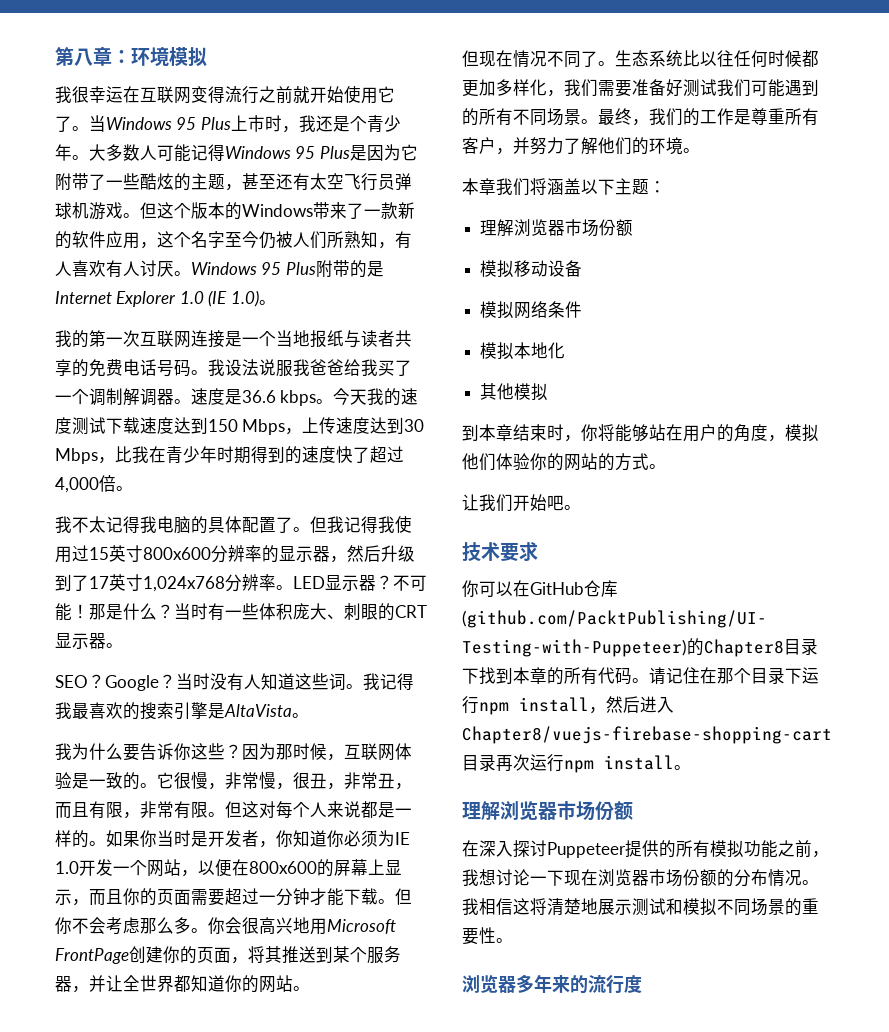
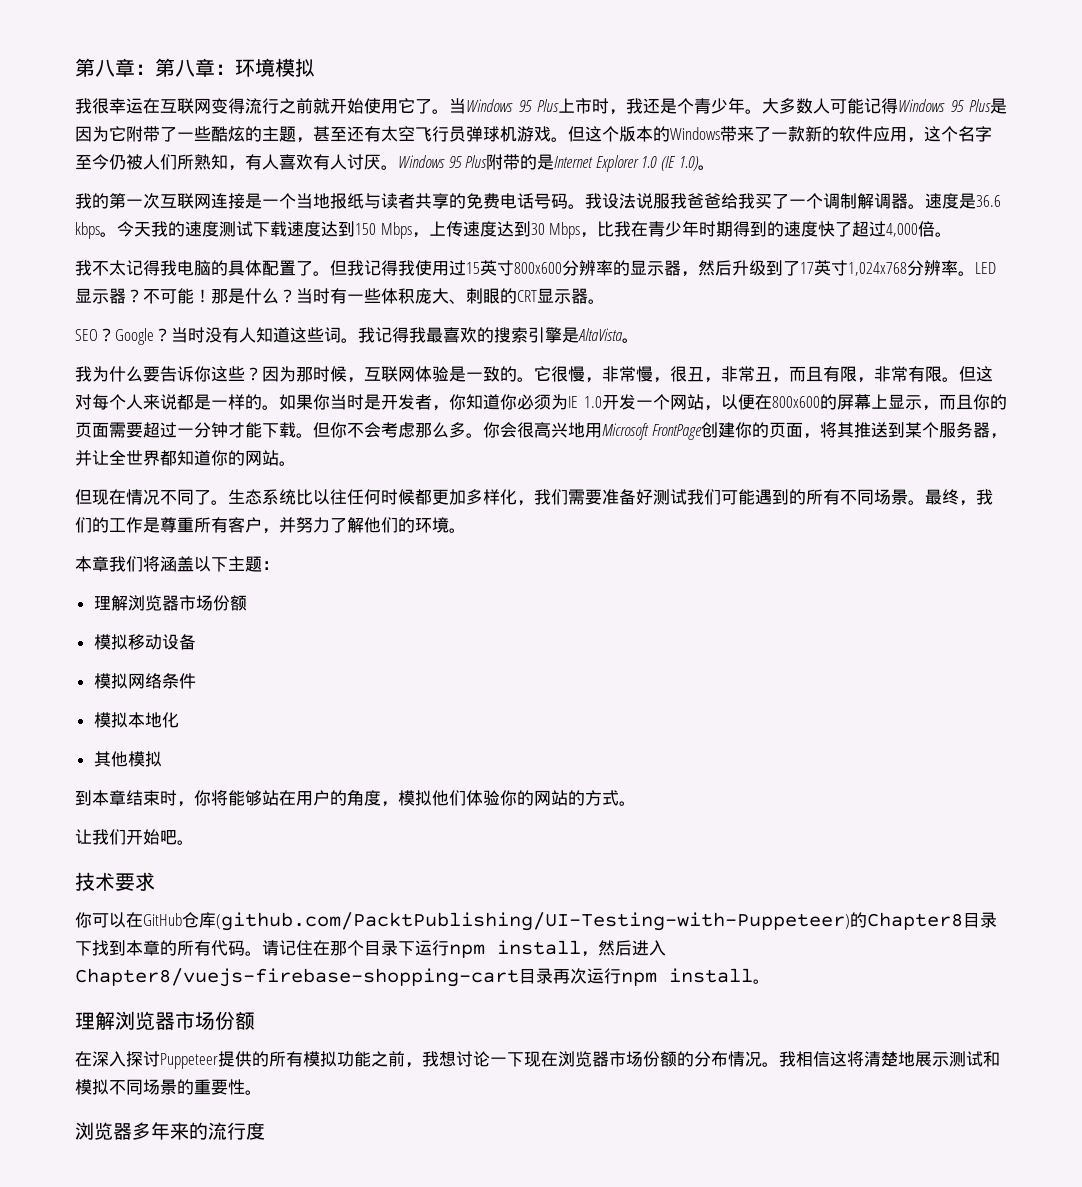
- 第八章：环境模拟
+ 第八章：第八章：环境模拟

